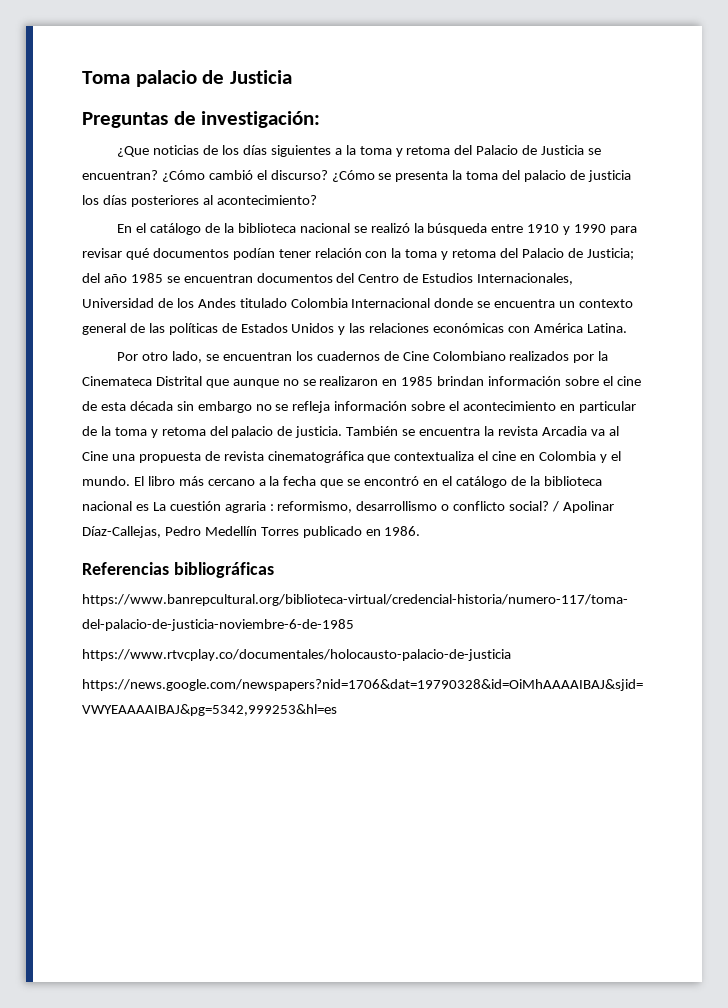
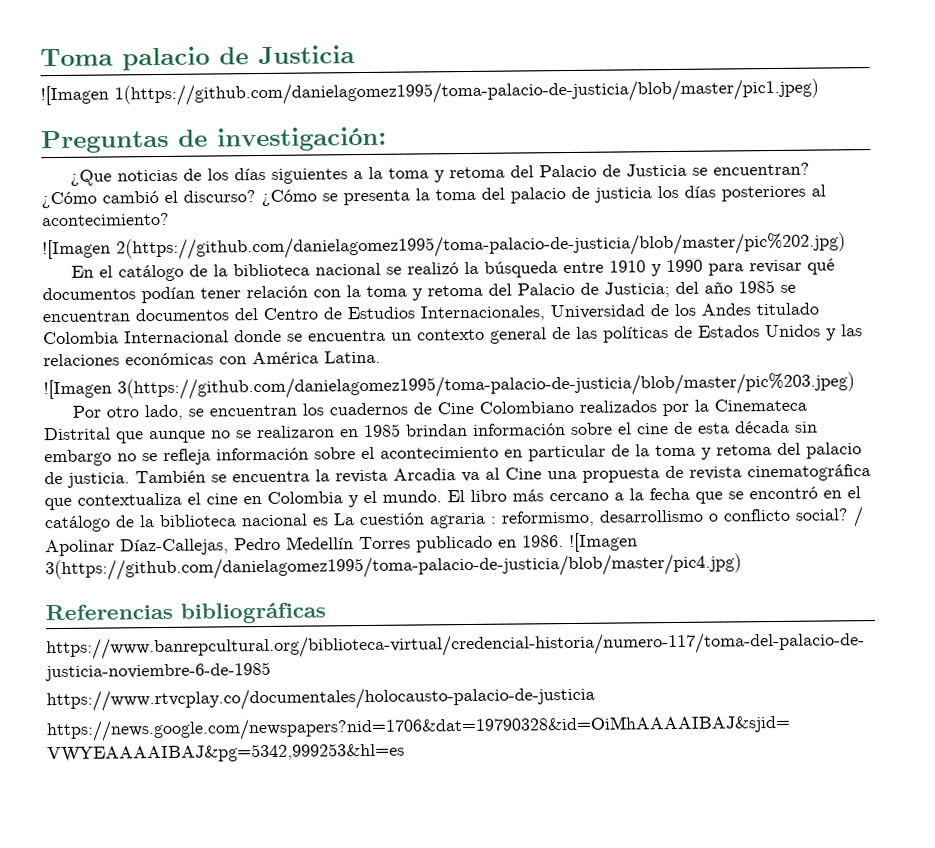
+ ![Imagen 1(https://github.com/danielagomez1995/toma-palacio-de-justicia/blob/master/pic1.jpeg)
+ ![Imagen 2(https://github.com/danielagomez1995/toma-palacio-de-justicia/blob/master/pic%202.jpg)
+ ![Imagen 3(https://github.com/danielagomez1995/toma-palacio-de-justicia/blob/master/pic%203.jpeg)
+ ![Imagen 3(https://github.com/danielagomez1995/toma-palacio-de-justicia/blob/master/pic4.jpg)

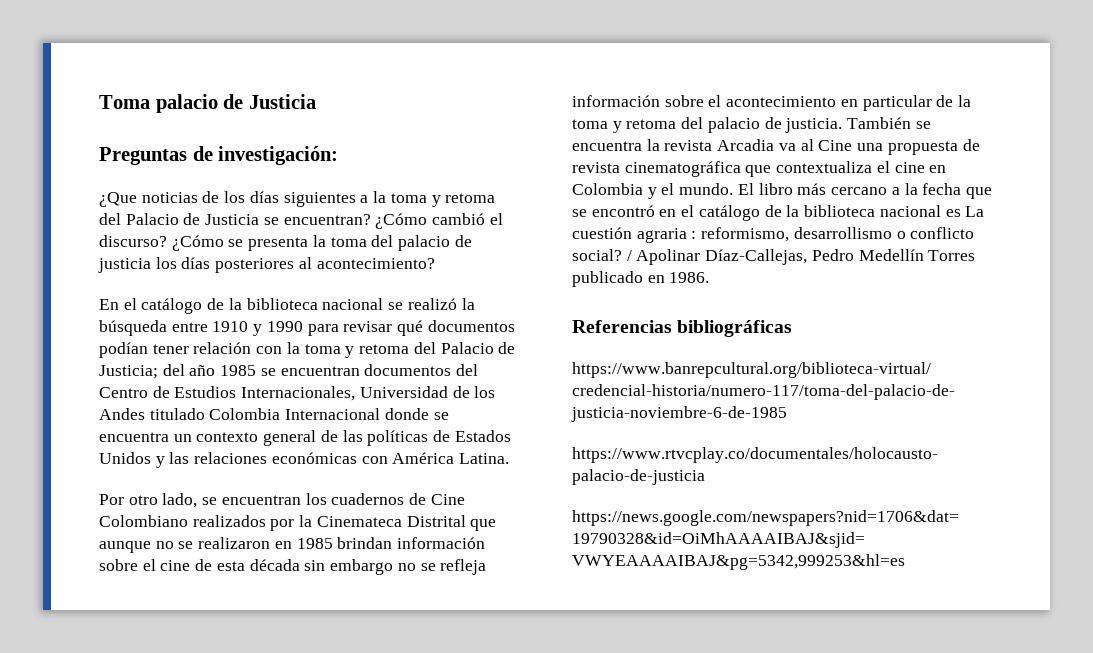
- ![Imagen 1(https://github.com/danielagomez1995/toma-palacio-de-justicia/blob/master/pic1.jpeg)
- ![Imagen 2(https://github.com/danielagomez1995/toma-palacio-de-justicia/blob/master/pic%202.jpg)
- ![Imagen 3(https://github.com/danielagomez1995/toma-palacio-de-justicia/blob/master/pic%203.jpeg)
- ![Imagen 3(https://github.com/danielagomez1995/toma-palacio-de-justicia/blob/master/pic4.jpg)

